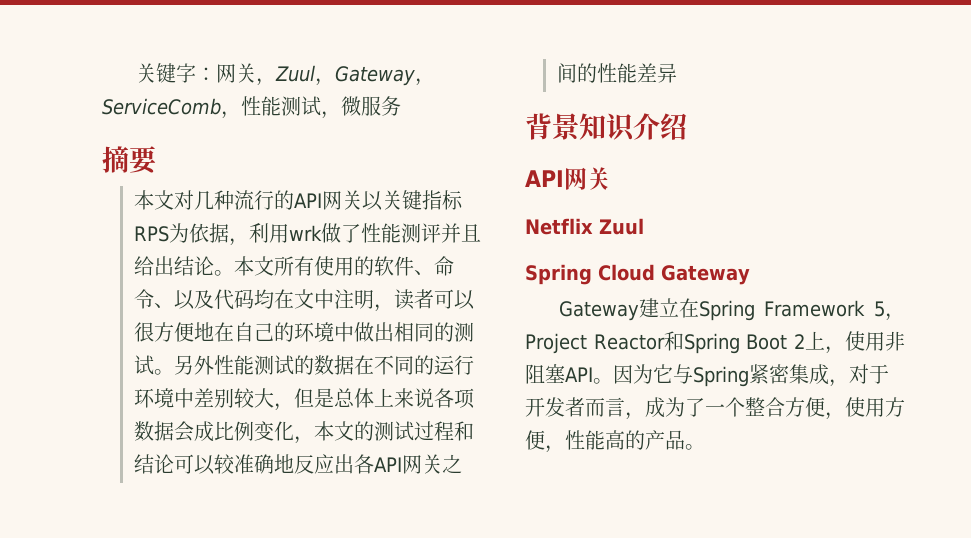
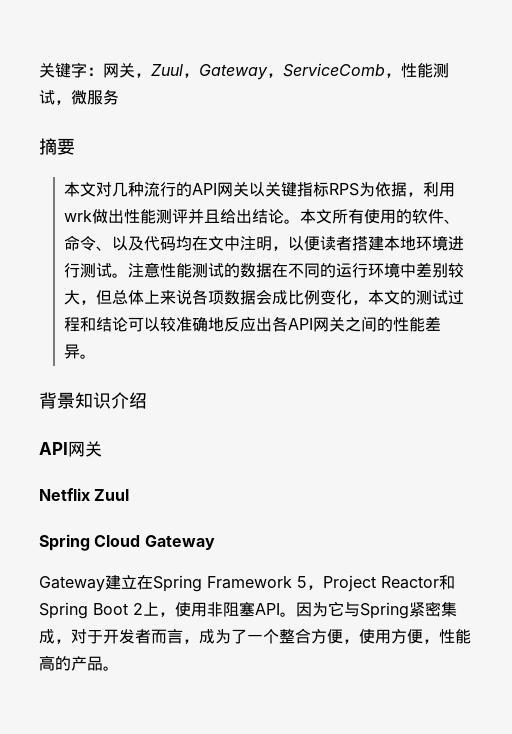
- 本文对几种流行的API网关以关键指标RPS为依据，利用wrk做了性能测评并且给出结论。
+ 本文对几种流行的API网关以关键指标RPS为依据，利用wrk做出性能测评并且给出结论。
- 本文所有使用的软件、命令、以及代码均在文中注明，读者可以很方便地在自己的环境中做出相同的测试。另外性能测试的数据在不同的运行环境中差别较大，但是总体上来说各项数据会成比例变化，本文的测试过程和结论可以较准确地反应出各API网关之间的性能差异
+ 本文所有使用的软件、命令、以及代码均在文中注明，以便读者搭建本地环境进行测试。注意性能测试的数据在不同的运行环境中差别较大，但总体上来说各项数据会成比例变化，本文的测试过程和结论可以较准确地反应出各API网关之间的性能差异。

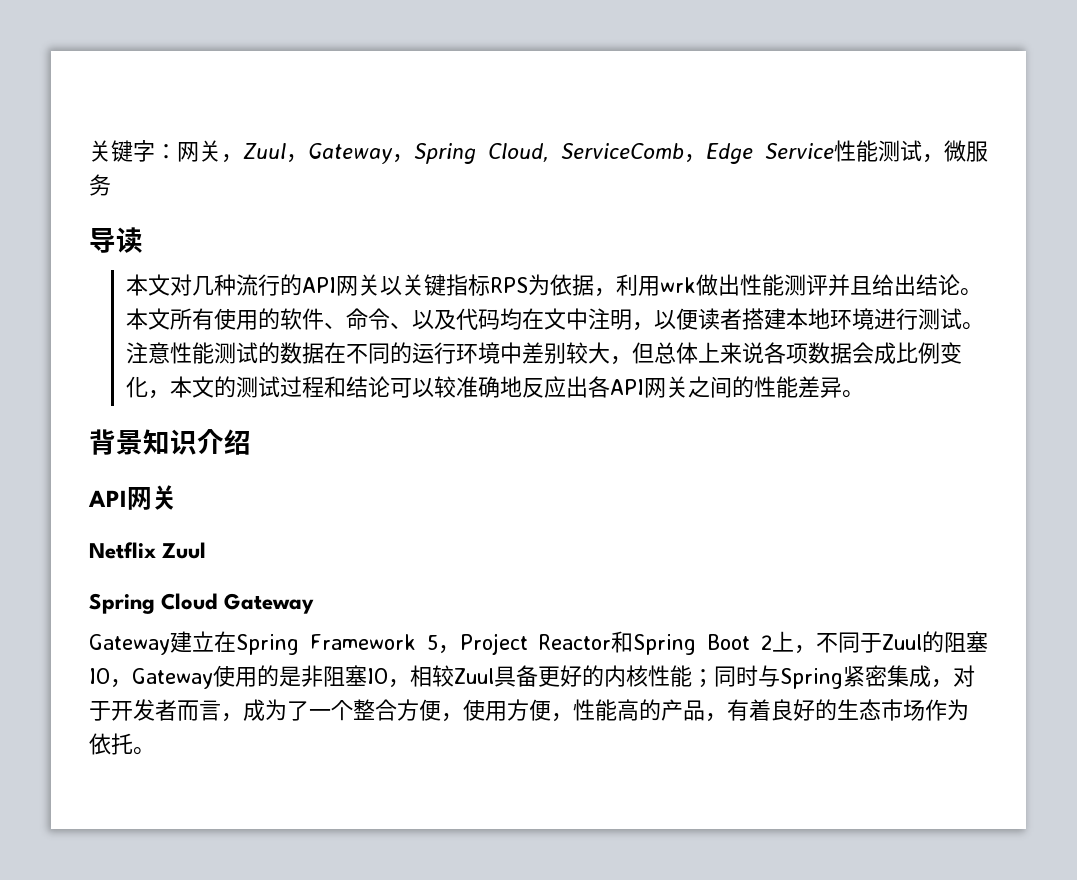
- 关键字：网关，Zuul，Gateway，ServiceComb，性能测试，微服务
+ 关键字：网关，Zuul，Gateway，Spring Cloud, ServiceComb，Edge Service性能测试，微服务
- 摘要
+ 导读
- Gateway建立在Spring Framework 5，Project Reactor和Spring Boot 2上，使用非阻塞API。因为它与Spring紧密集成，对于开发者而言，成为了一个整合方便，使用方便，性能高的产品。
+ Gateway建立在Spring Framework 5，Project Reactor和Spring Boot 2上，不同于Zuul的阻塞IO，Gateway使用的是非阻塞IO，相较Zuul具备更好的内核性能；同时与Spring紧密集成，对于开发者而言，成为了一个整合方便，使用方便，性能高的产品，有着良好的生态市场作为依托。

